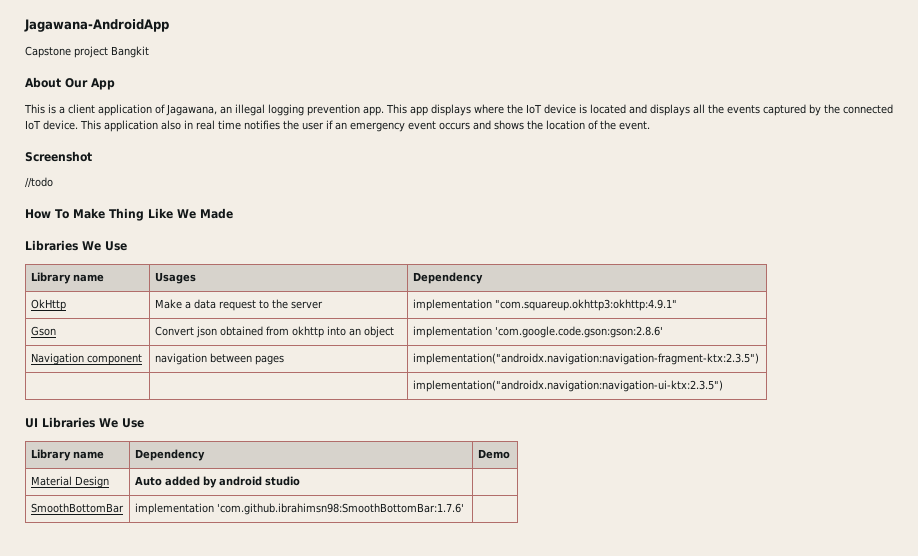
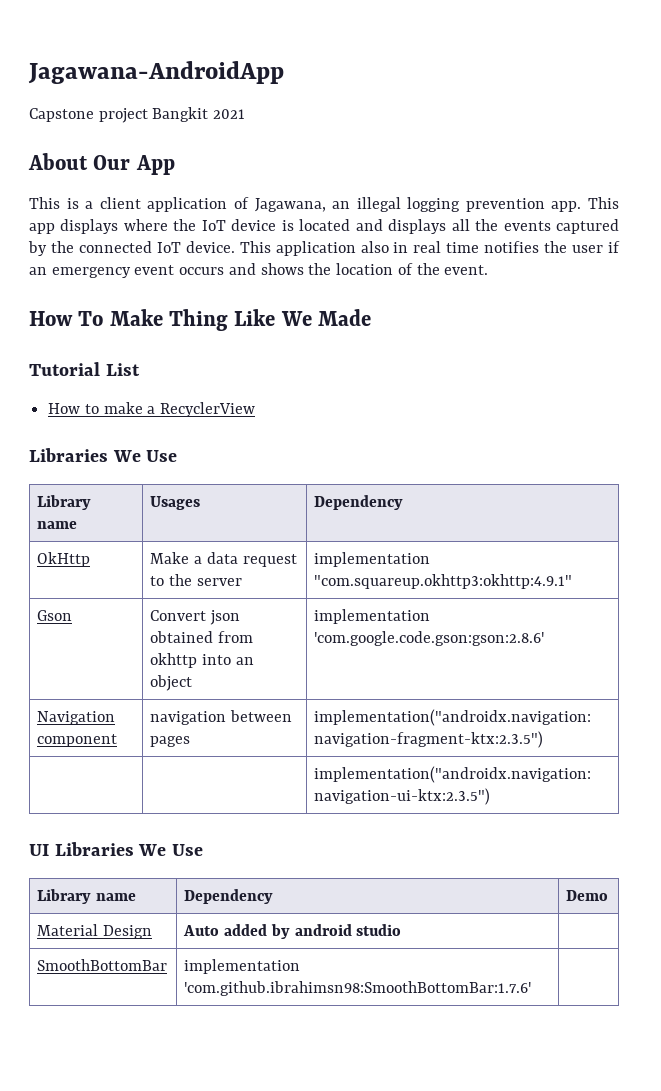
- Capstone project Bangkit
+ Capstone project Bangkit 2021
- Screenshot
- //todo
+ Tutorial List
+ How to make a RecyclerView

